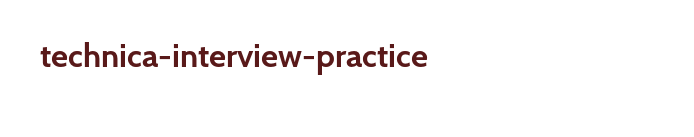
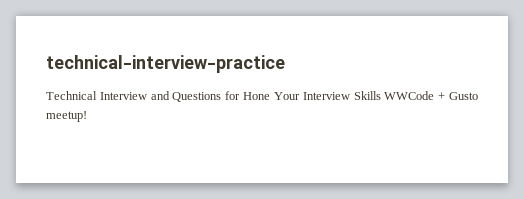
- technica-interview-practice
+ technical-interview-practice
+ Technical Interview and Questions for Hone Your Interview Skills WWCode + Gusto meetup!

